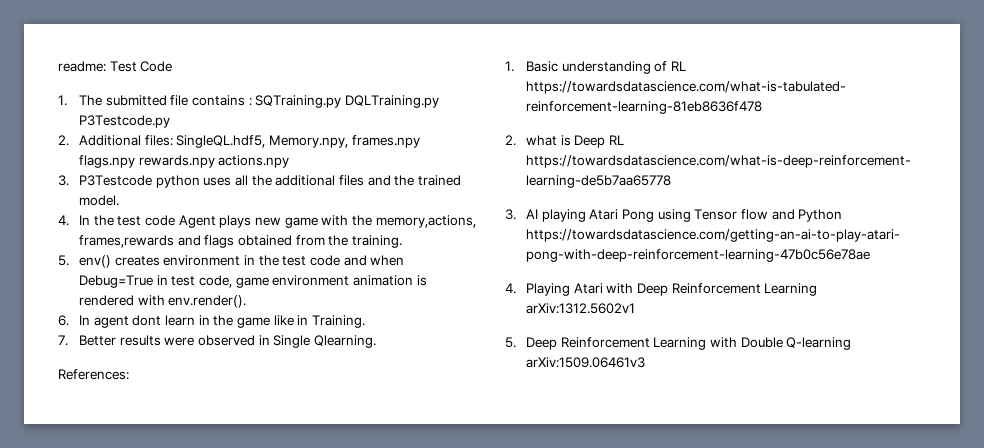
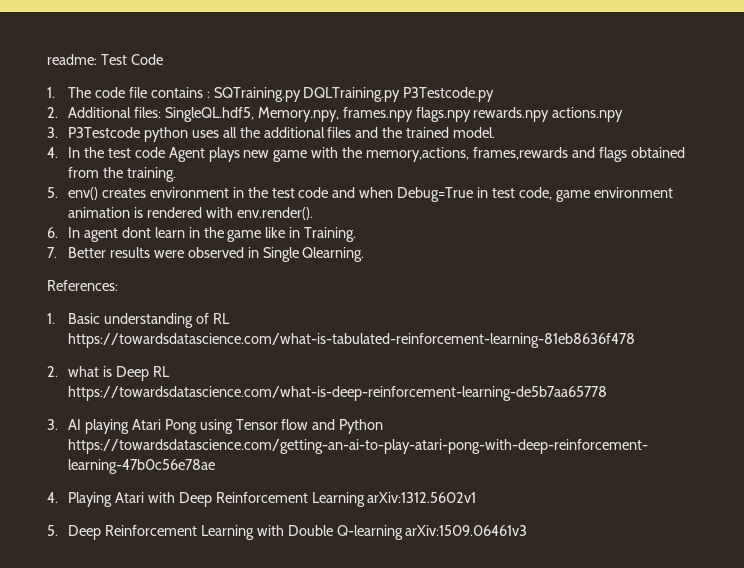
- 1. The submitted file contains : SQTraining.py DQLTraining.py P3Testcode.py
+ 1. The code file contains : SQTraining.py DQLTraining.py P3Testcode.py

